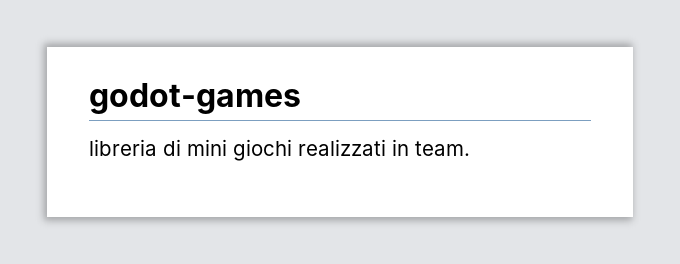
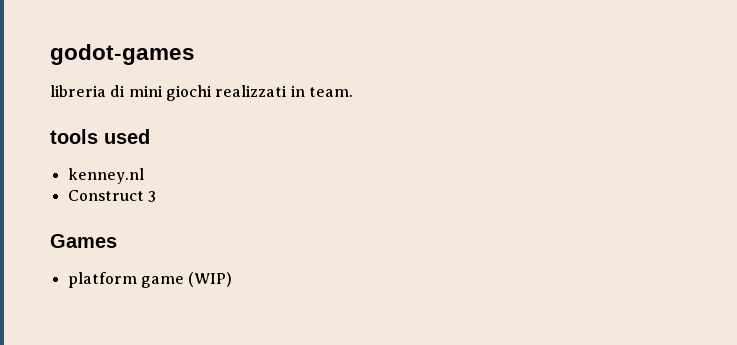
+ tools used
+ kenney.nl
+ Construct 3
+ Games
+ platform game (WIP)

